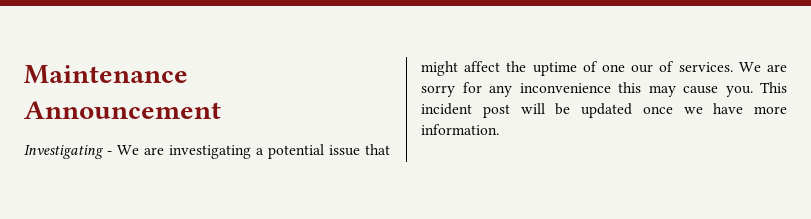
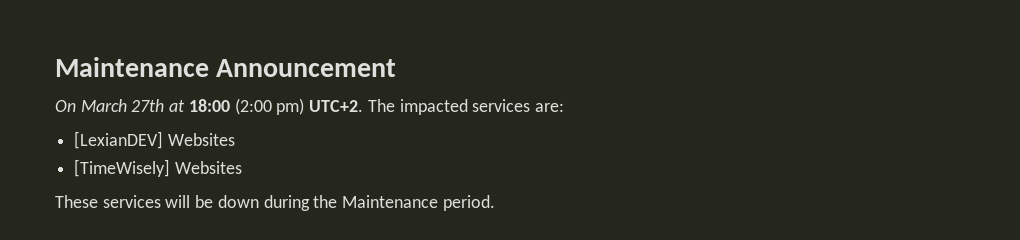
- Investigating - We are investigating a potential issue that might affect the uptime of one our of services. We are sorry for any inconvenience this may cause you. This incident post will be updated once we have more information.
+ On March 27th at 18:00 (2:00 pm) UTC+2. The impacted services are:
+ [LexianDEV] Websites
+ [TimeWisely] Websites
+ These services will be down during the Maintenance period.

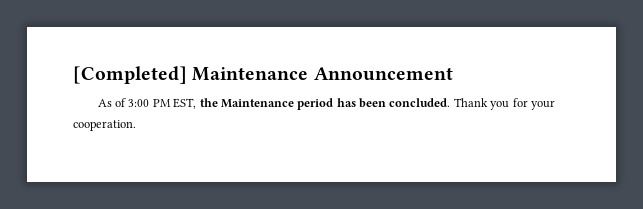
- Maintenance Announcement
+ [Completed] Maintenance Announcement
- On March 27th at 18:00 (2:00 pm) UTC+2. The impacted services are:
- [LexianDEV] Websites
- [TimeWisely] Websites
- These services will be down during the Maintenance period.
+ As of 3:00 PM EST, the Maintenance period has been concluded. Thank you for your cooperation.

